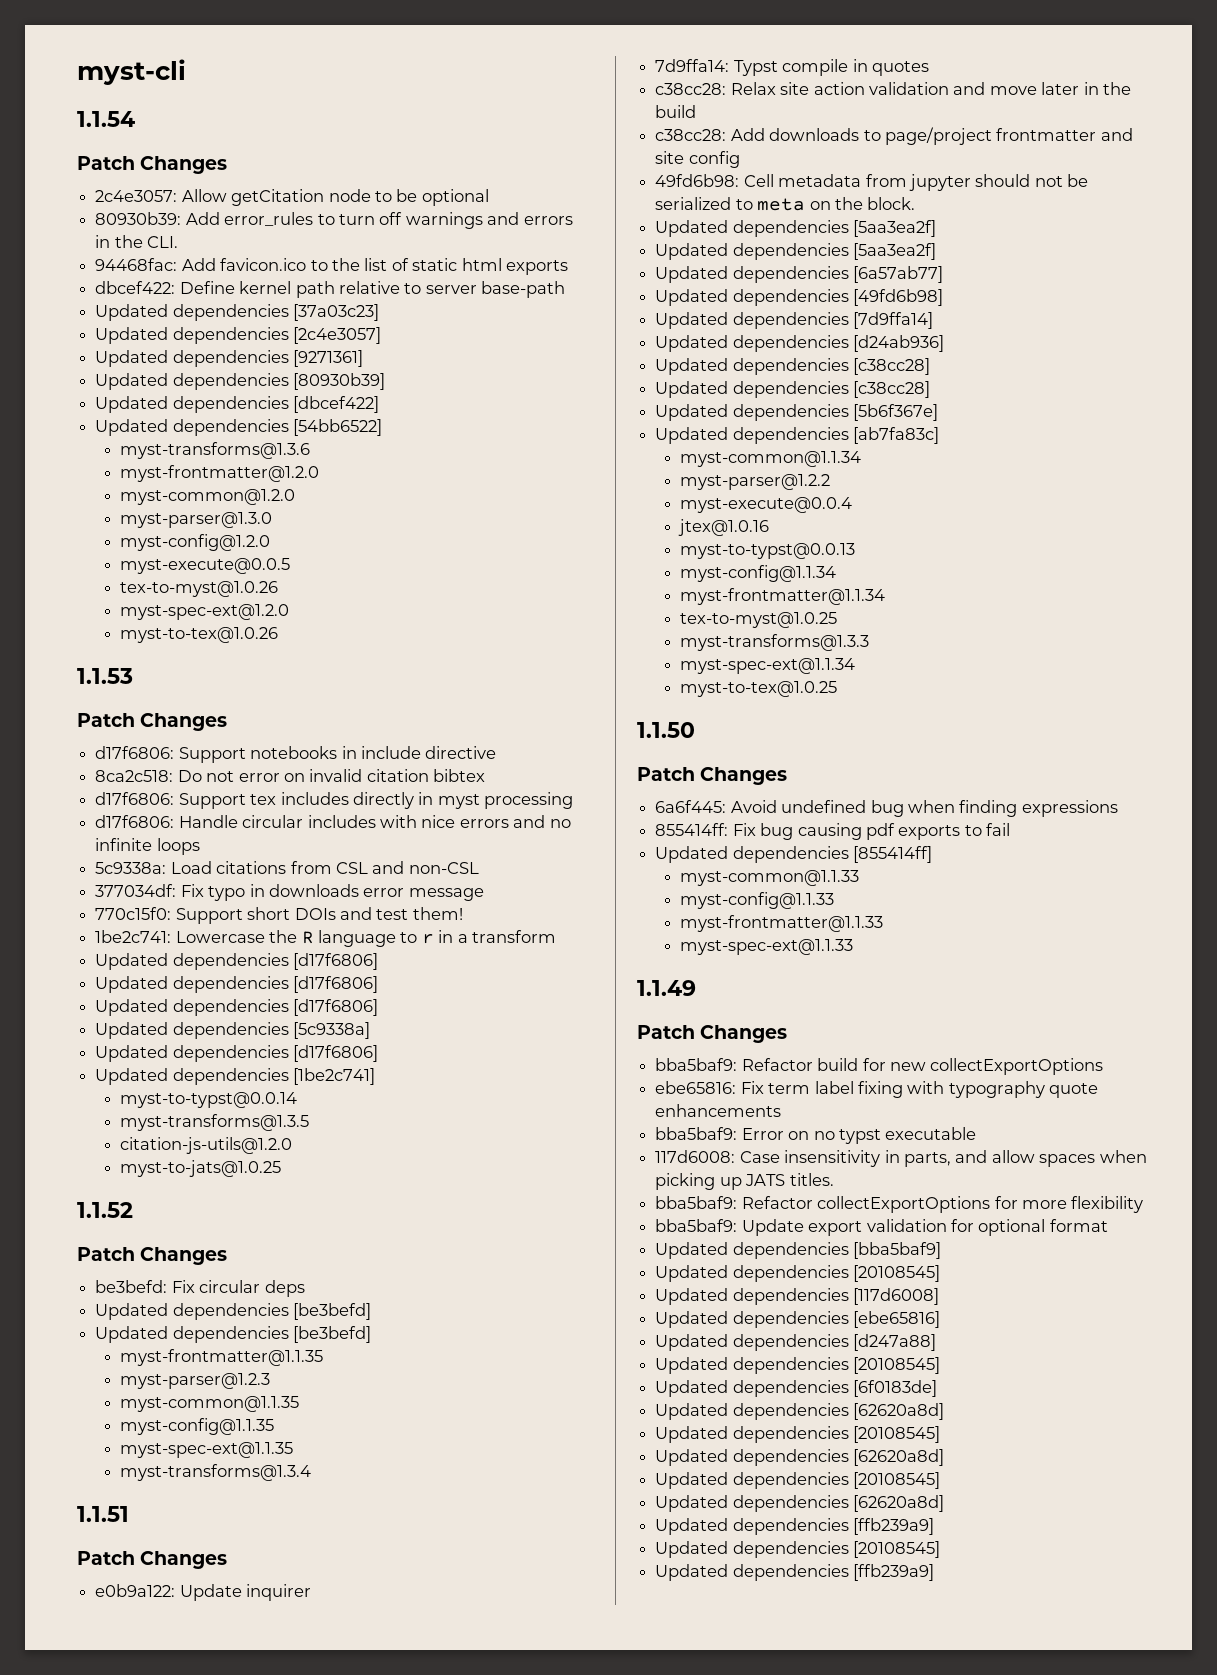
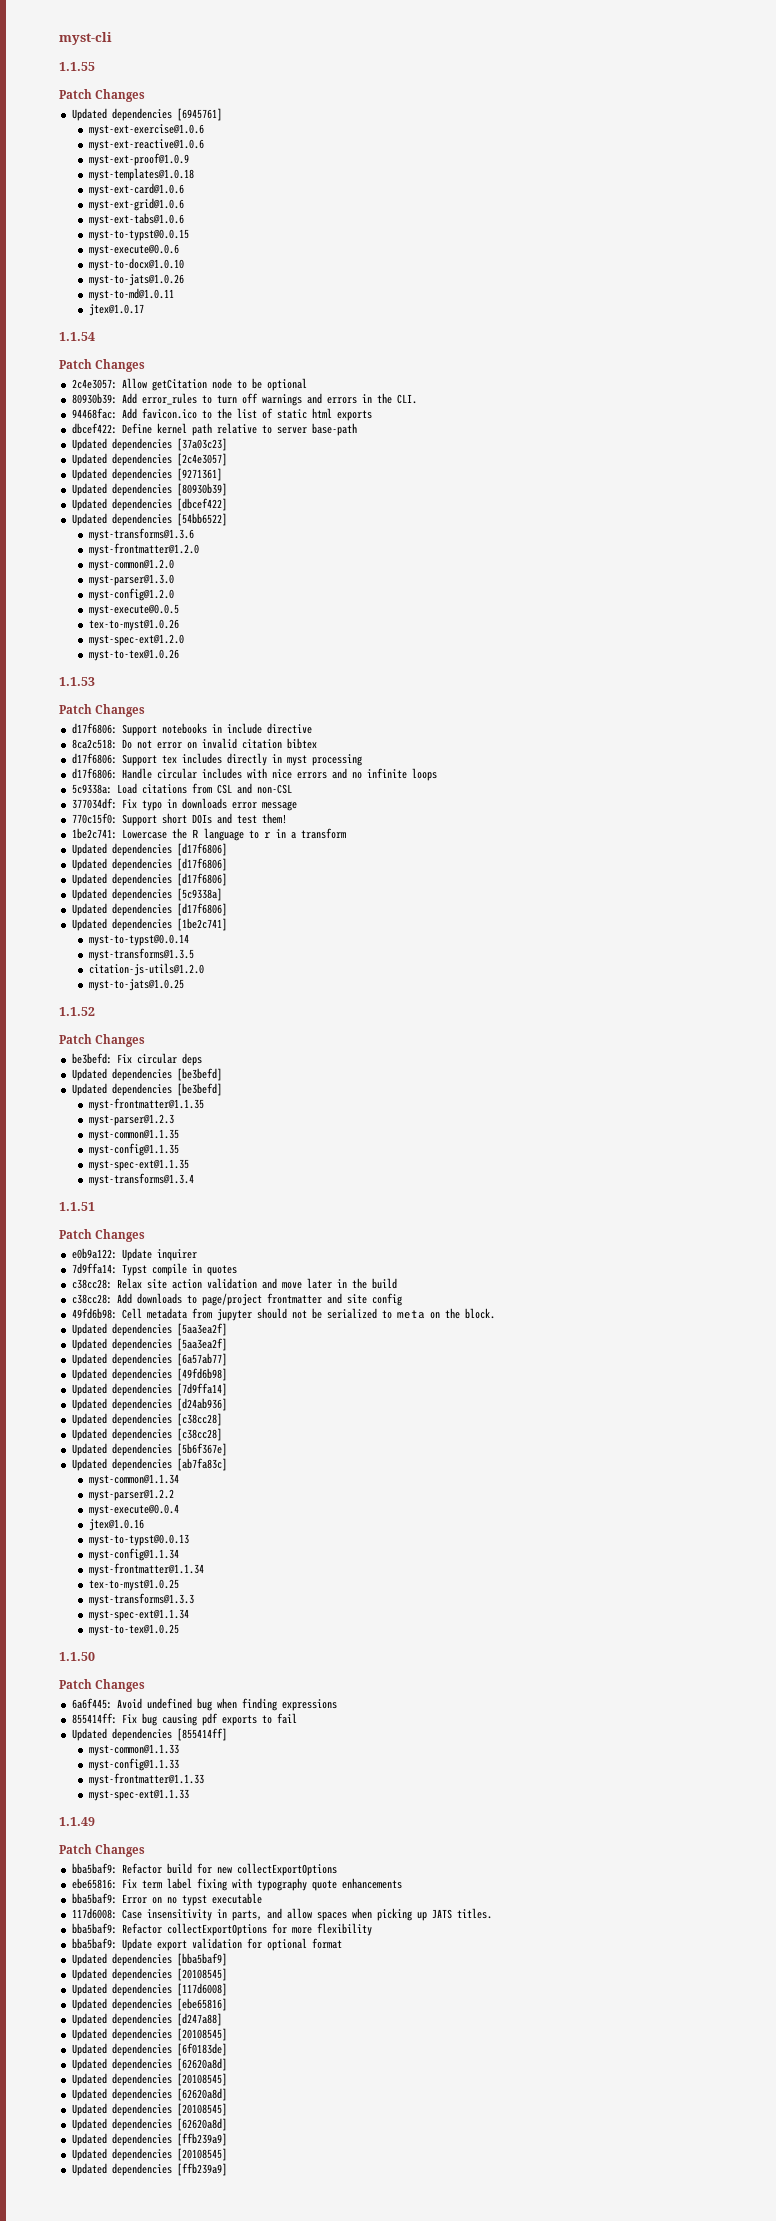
+ 1.1.55
+ Patch Changes
+ Updated dependencies [6945761]
+ myst-ext-exercise@1.0.6
+ myst-ext-reactive@1.0.6
+ myst-ext-proof@1.0.9
+ myst-templates@1.0.18
+ myst-ext-card@1.0.6
+ myst-ext-grid@1.0.6
+ myst-ext-tabs@1.0.6
+ myst-to-typst@0.0.15
+ myst-execute@0.0.6
+ myst-to-docx@1.0.10
+ myst-to-jats@1.0.26
+ myst-to-md@1.0.11
+ jtex@1.0.17

